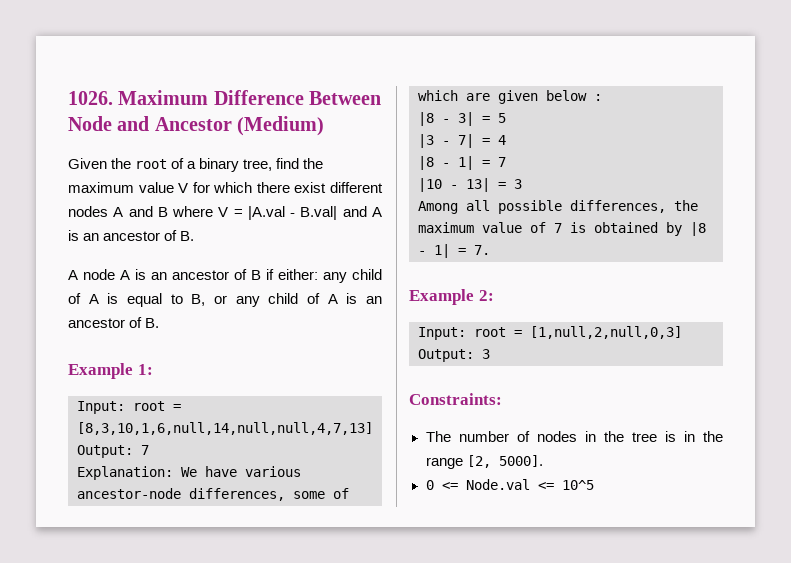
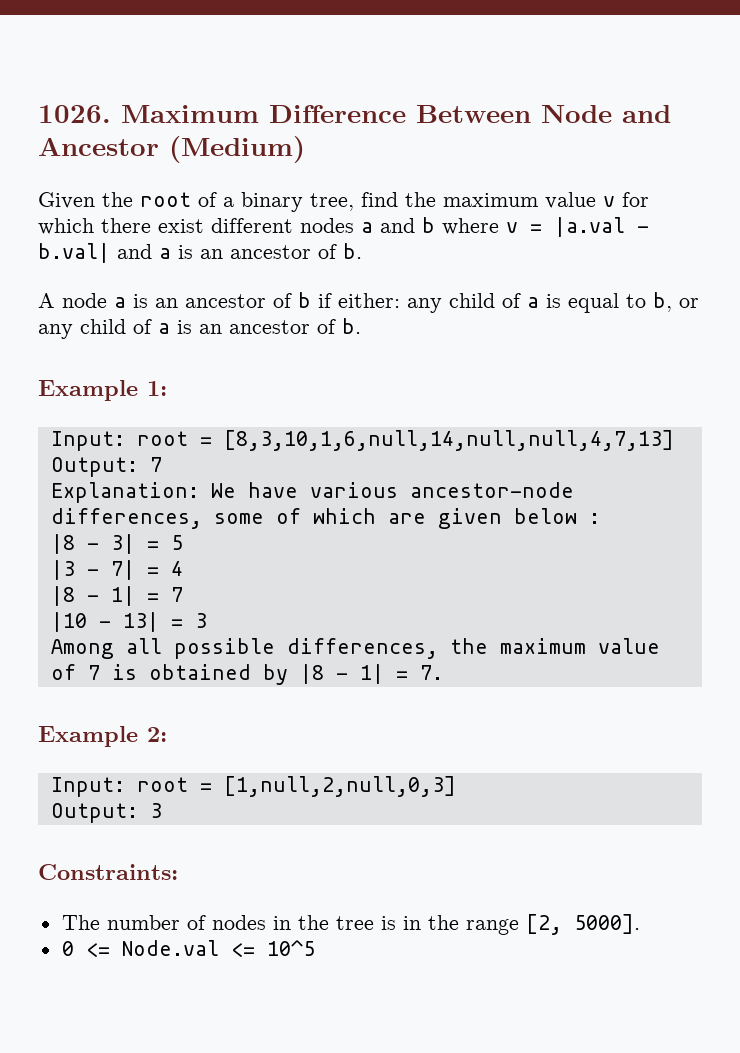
- Given the root of a binary tree, find the maximum value V for which there exist different nodes A and B where V = |A.val - B.val| and A is an ancestor of B.
+ Given the root of a binary tree, find the maximum value v for which there exist different nodes a and b where v = |a.val - b.val| and a is an ancestor of b.
- A node A is an ancestor of B if either: any child of A is equal to B, or any child of A is an ancestor of B.
+ A node a is an ancestor of b if either: any child of a is equal to b, or any child of a is an ancestor of b.

